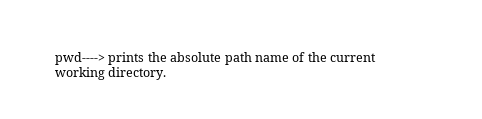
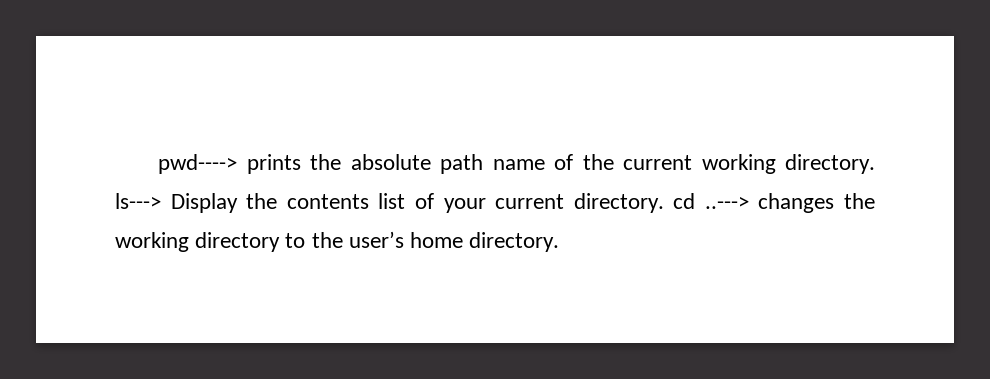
- pwd----> prints the absolute path name of the current working directory.
+ pwd----> prints the absolute path name of the current working directory. ls---> Display the contents list of your current directory. cd ..---> changes the working directory to the user’s home directory.

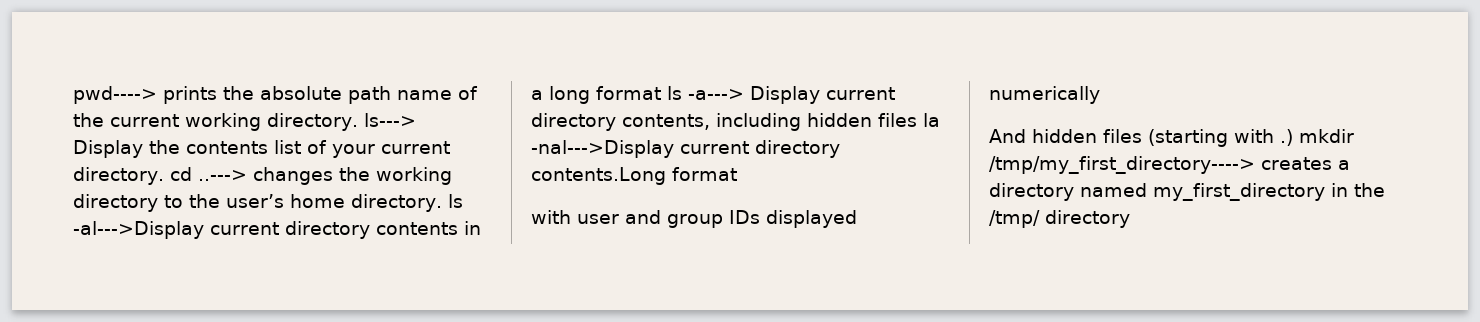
- pwd----> prints the absolute path name of the current working directory. ls---> Display the contents list of your current directory. cd ..---> changes the working directory to the user’s home directory.
+ pwd----> prints the absolute path name of the current working directory. ls---> Display the contents list of your current directory. cd ..---> changes the working directory to the user’s home directory. ls -al--->Display current directory contents in a long format ls -a---> Display current directory contents, including hidden files la -nal--->Display current directory contents.Long format
+ with user and group IDs displayed numerically
+ And hidden files (starting with .) mkdir /tmp/my_first_directory----> creates a directory named my_first_directory in the /tmp/ directory

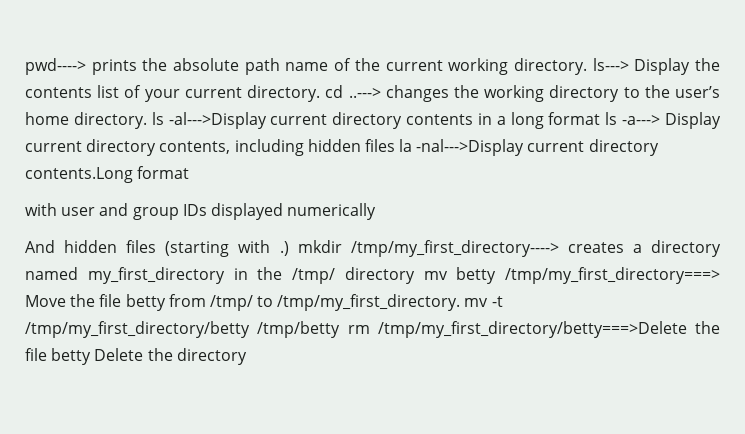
- And hidden files (starting with .) mkdir /tmp/my_first_directory----> creates a directory named my_first_directory in the /tmp/ directory
+ And hidden files (starting with .) mkdir /tmp/my_first_directory----> creates a directory named my_first_directory in the /tmp/ directory mv betty /tmp/my_first_directory===> Move the file betty from /tmp/ to /tmp/my_first_directory. mv -t /tmp/my_first_directory/betty /tmp/betty rm /tmp/my_first_directory/betty===>Delete the file betty Delete the directory

